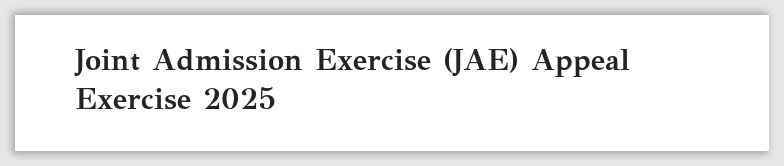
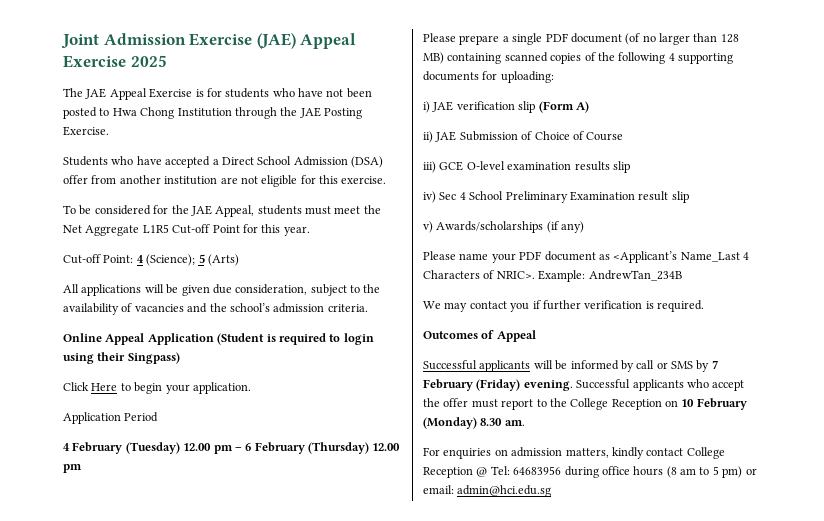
+ The JAE Appeal Exercise is for students who have not been posted to Hwa Chong Institution through the JAE Posting Exercise.
+ Students who have accepted a Direct School Admission (DSA) offer from another institution are not eligible for this exercise.
+ To be considered for the JAE Appeal, students must meet the Net Aggregate L1R5 Cut-off Point for this year.
+ Cut-off Point: 4 (Science); 5 (Arts)
+ All applications will be given due consideration, subject to the availability of vacancies and the school’s admission criteria.
+ Online Appeal Application (Student is required to login using their Singpass)
+ Click Here to begin your application.
+ Application Period
+ 4 February (Tuesday) 12.00 pm – 6 February (Thursday) 12.00 pm
+ Please prepare a single PDF document (of no larger than 128 MB) containing scanned copies of the following 4 supporting documents for uploading:
+ i) JAE verification slip (Form A)
+ ii) JAE Submission of Choice of Course
+ iii) GCE O-level examination results slip
+ iv) Sec 4 School Preliminary Examination result slip
+ v) Awards/scholarships (if any)
+ Please name your PDF document as <Applicant’s Name_Last 4 Characters of NRIC>. Example: AndrewTan_234B
+ We may contact you if further verification is required.
+ Outcomes of Appeal
+ Successful applicants will be informed by call or SMS by 7 February (Friday) evening. Successful applicants who accept the offer must report to the College Reception on 10 February (Monday) 8.30 am.
+ For enquiries on admission matters, kindly contact College Reception @ Tel: 64683956 during office hours (8 am to 5 pm) or email: admin@hci.edu.sg

